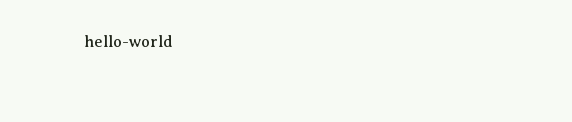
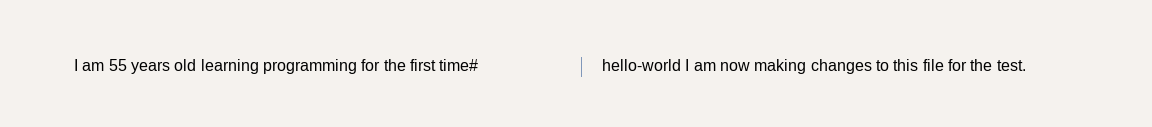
- hello-world
+ I am 55 years old learning programming for the first time# hello-world I am now making changes to this file for the test.

